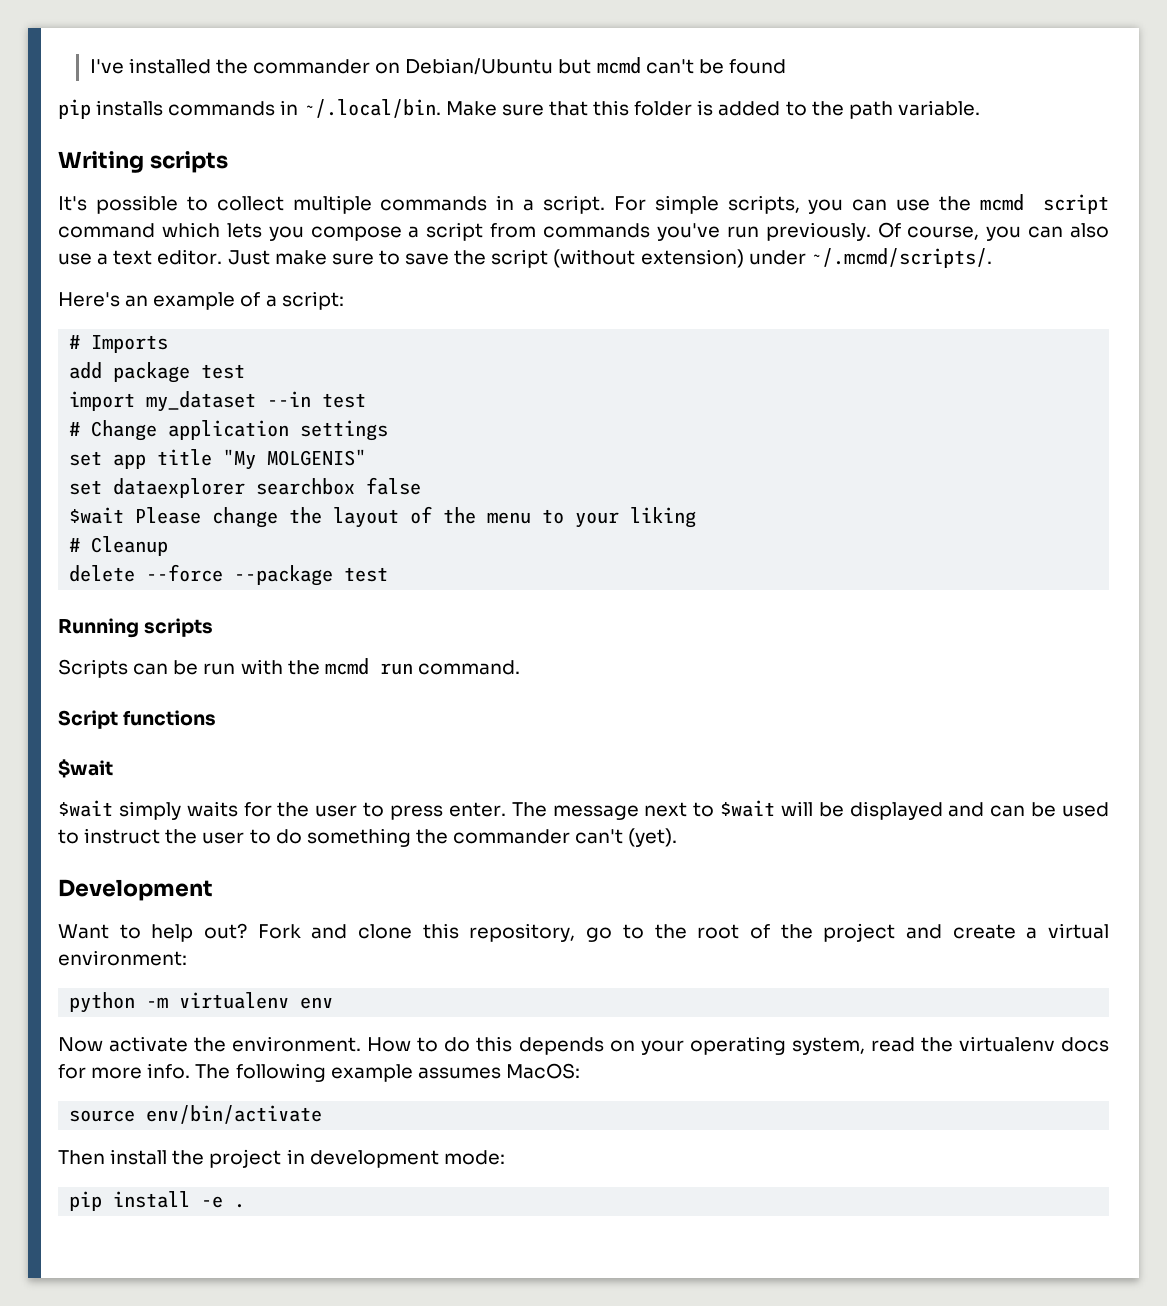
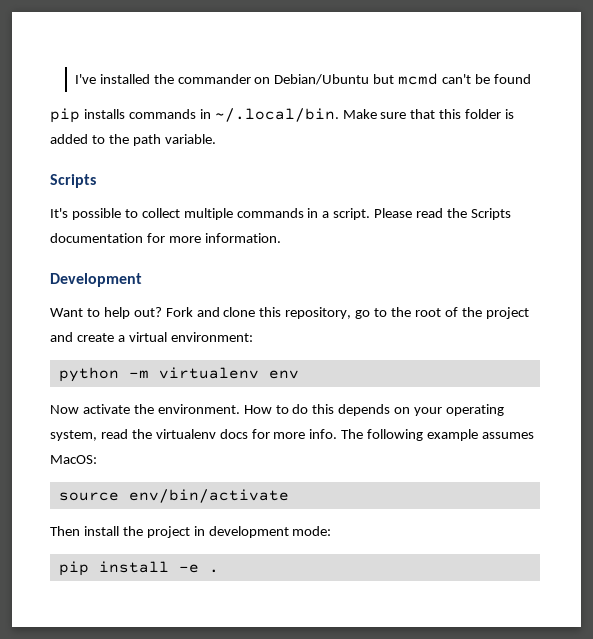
  pip installs commands in ~/.local/bin. Make sure that this folder is added to the path variable.
- Writing scripts
+ Scripts
- For simple scripts, you can use the mcmd script command which lets you compose a script from commands you've run previously. Of course, you can also use a text editor. Just make sure to save the script (without extension) under ~/.mcmd/scripts/.
- Here's an example of a script:
- # Imports
- add package test
- import my_dataset --in test
- # Change application settings
- set app title "My MOLGENIS"
- set dataexplorer searchbox false
- $wait Please change the layout of the menu to your liking
- # Cleanup
- delete --force --package test
- Running scripts
- Scripts can be run with the mcmd run command.
- Script functions
- $wait
- $wait simply waits for the user to press enter. The message next to $wait will be displayed and can be used to instruct the user to do something the commander can't (yet).
+ Please read the Scripts documentation for more information.

